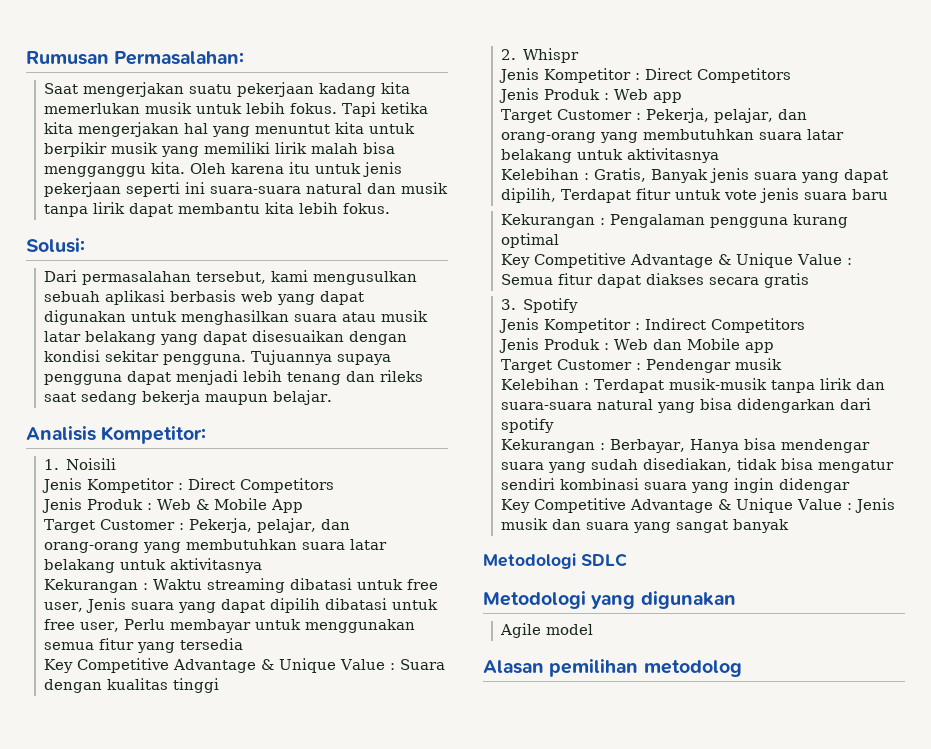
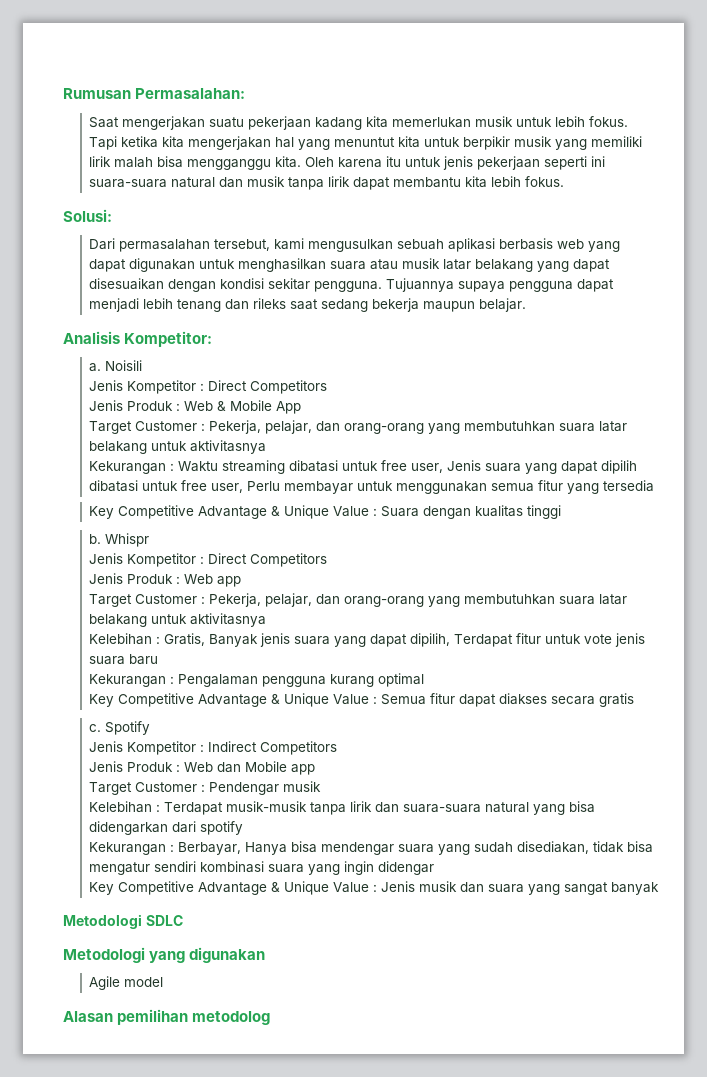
- 1. Noisili
+ a. Noisili
- 2. Whispr
+ b. Whispr
- 3. Spotify
+ c. Spotify

